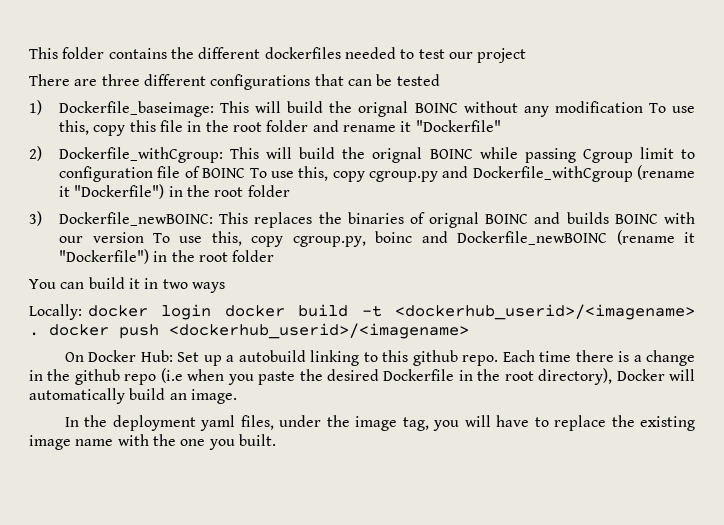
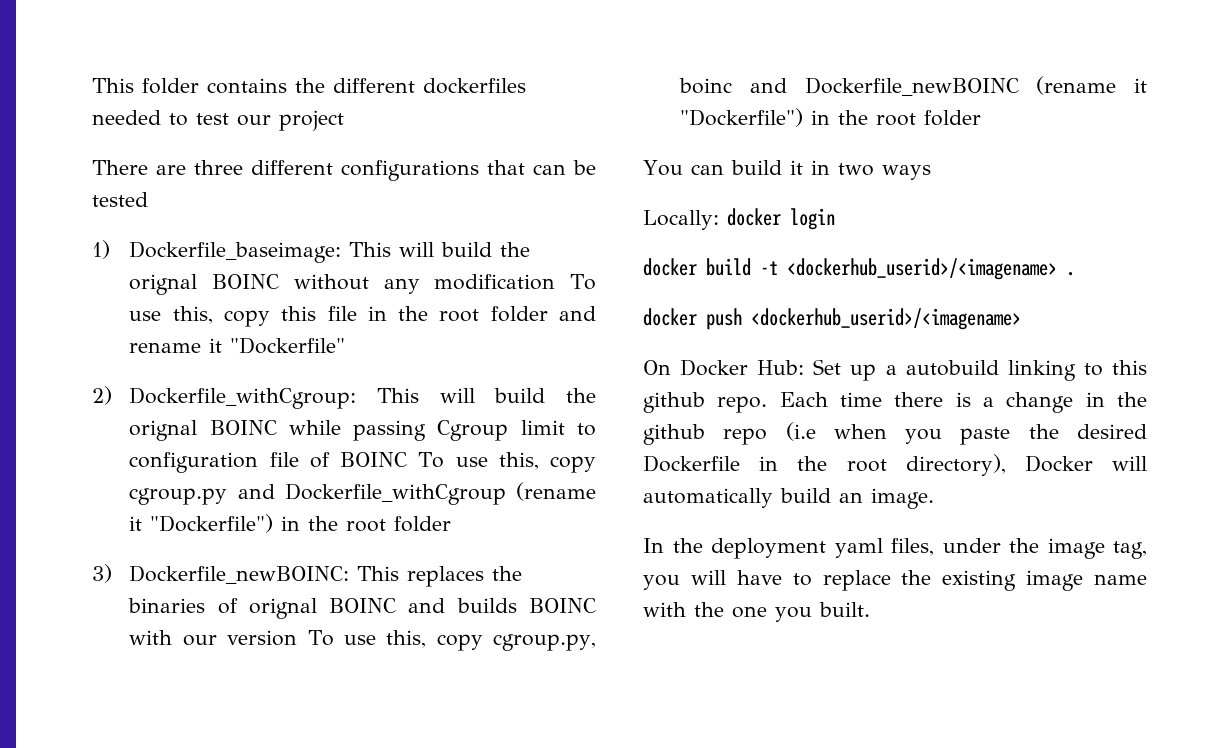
- Locally: docker login docker build -t <dockerhub_userid>/<imagename> . docker push <dockerhub_userid>/<imagename>
+ Locally: docker login
+ docker build -t <dockerhub_userid>/<imagename> .
+ docker push <dockerhub_userid>/<imagename>

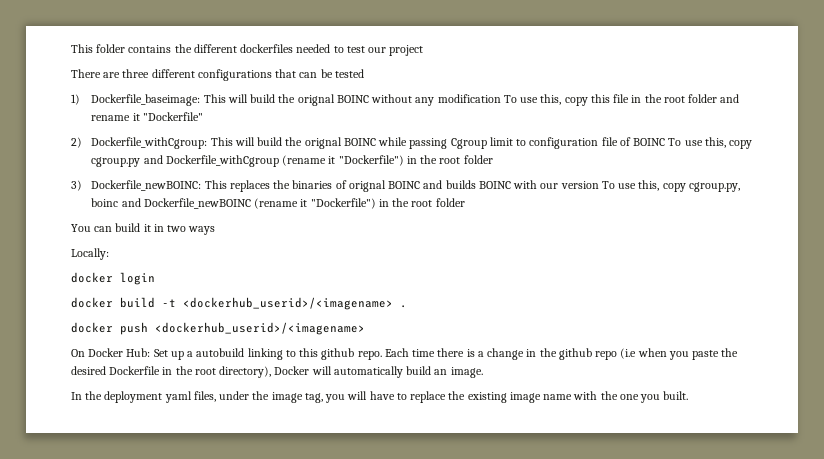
- Locally: docker login
+ Locally:
+ docker login

